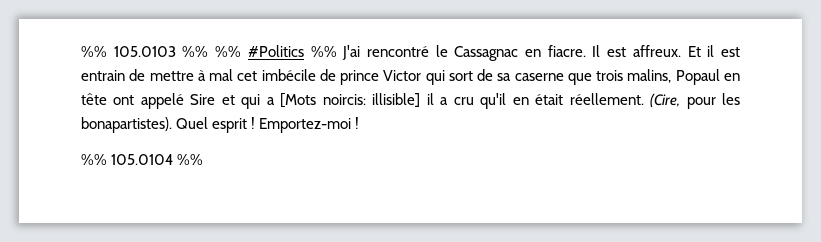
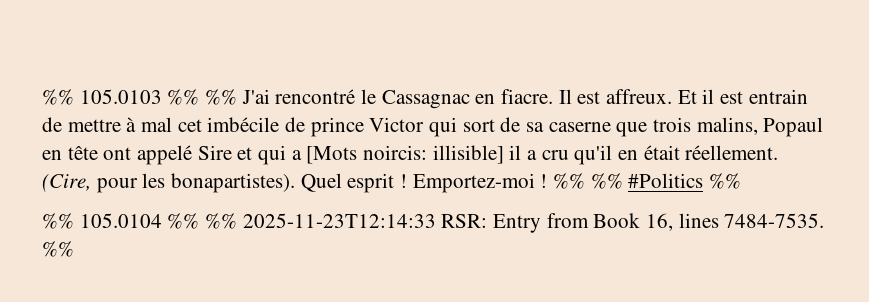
- %% 105.0103 %% %% #Politics %% J'ai rencontré le Cassagnac en fiacre.
+ %% 105.0103 %% %% J'ai rencontré le Cassagnac en fiacre.
+ %% %% #Politics %%
- %% 105.0104 %%
+ %% 105.0104 %% %% 2025-11-23T12:14:33 RSR: Entry from Book 16, lines 7484-7535. %%

